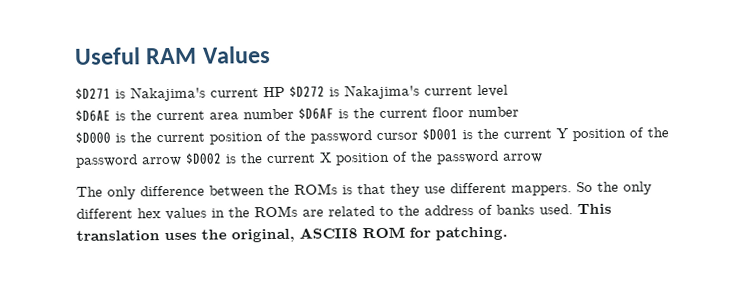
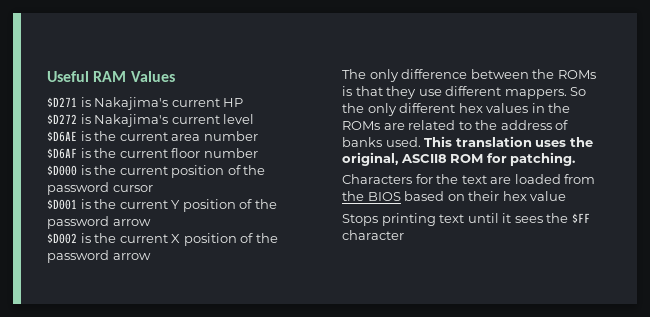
- $D271 is Nakajima's current HP $D272 is Nakajima's current level
+ $D271 is Nakajima's current HP
+ $D272 is Nakajima's current level
- $D6AE is the current area number $D6AF is the current floor number
+ $D6AE is the current area number
+ $D6AF is the current floor number
- $D000 is the current position of the password cursor $D001 is the current Y position of the password arrow $D002 is the current X position of the password arrow
+ $D000 is the current position of the password cursor
+ $D001 is the current Y position of the password arrow
+ $D002 is the current X position of the password arrow
+ Characters for the text are loaded from the BIOS based on their hex value
+ Stops printing text until it sees the $FF character

